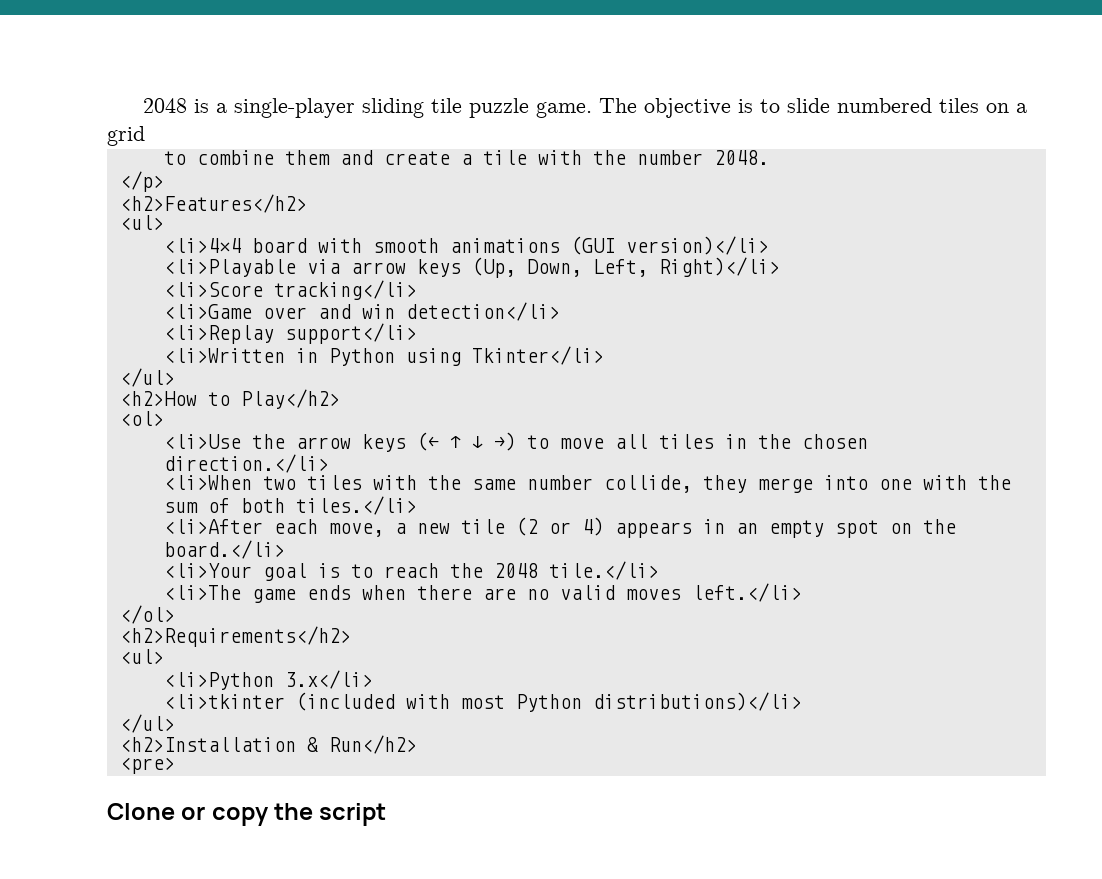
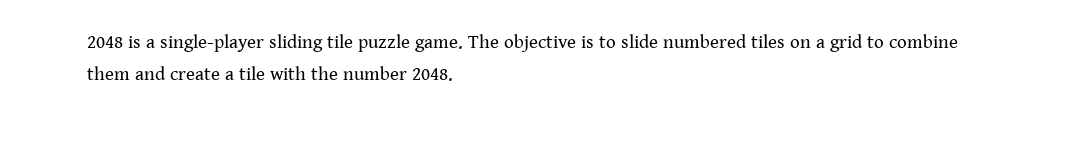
- The objective is to slide numbered tiles on a grid
- to combine them and create a tile with the number 2048.
+ The objective is to slide numbered tiles on a grid to combine them and create a tile with the number 2048.
- </p>
- <h2>Features</h2>
- <ul>
- <li>4×4 board with smooth animations (GUI version)</li>
- <li>Playable via arrow keys (Up, Down, Left, Right)</li>
- <li>Score tracking</li>
- <li>Game over and win detection</li>
- <li>Replay support</li>
- <li>Written in Python using Tkinter</li>
- </ul>
- <h2>How to Play</h2>
- <ol>
- <li>Use the arrow keys (← ↑ ↓ →) to move all tiles in the chosen direction.</li>
- <li>When two tiles with the same number collide, they merge into one with the sum of both tiles.</li>
- <li>After each move, a new tile (2 or 4) appears in an empty spot on the board.</li>
- <li>Your goal is to reach the 2048 tile.</li>
- <li>The game ends when there are no valid moves left.</li>
- </ol>
- <h2>Requirements</h2>
- <ul>
- <li>Python 3.x</li>
- <li>tkinter (included with most Python distributions)</li>
- </ul>
- <h2>Installation & Run</h2>
- <pre>
- Clone or copy the script

